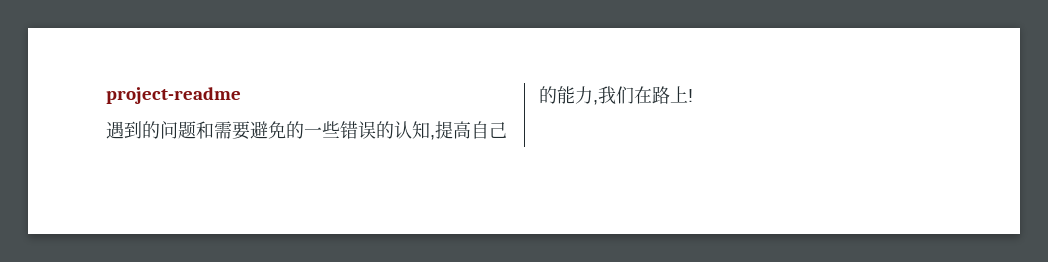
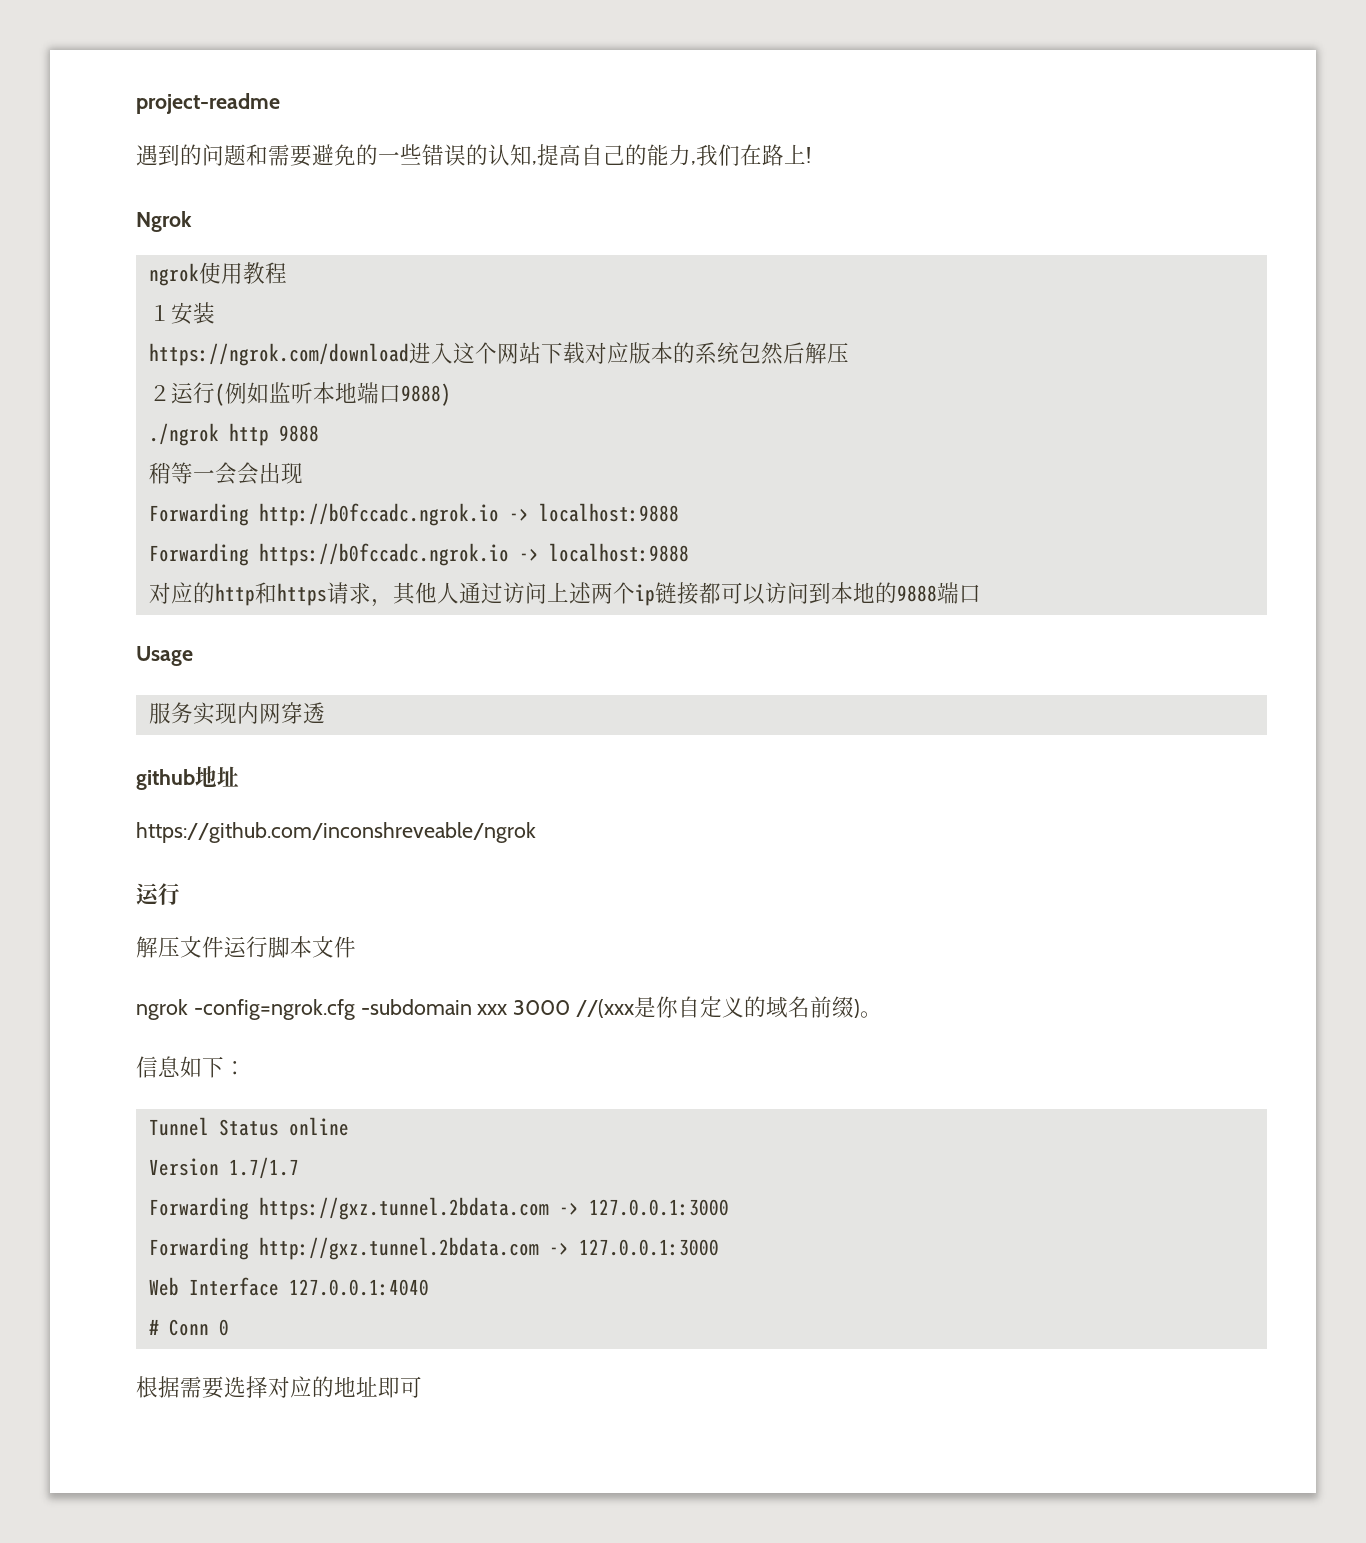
+ Ngrok
+ ngrok使用教程
+ １安装
+ https://ngrok.com/download进入这个网站下载对应版本的系统包然后解压
+ ２运行(例如监听本地端口9888)
+ ./ngrok http 9888
+ 稍等一会会出现
+ Forwarding http://b0fccadc.ngrok.io -> localhost:9888
+ Forwarding https://b0fccadc.ngrok.io -> localhost:9888
+ 对应的http和https请求，其他人通过访问上述两个ip链接都可以访问到本地的9888端口
+ Usage
+ 服务实现内网穿透
+ github地址
+ https://github.com/inconshreveable/ngrok
+ 运行
+ 解压文件运行脚本文件
+ ngrok -config=ngrok.cfg -subdomain xxx 3000 //(xxx是你自定义的域名前缀)。
+ 信息如下：
+ Tunnel Status online
+ Version 1.7/1.7
+ Forwarding https://gxz.tunnel.2bdata.com -> 127.0.0.1:3000
+ Forwarding http://gxz.tunnel.2bdata.com -> 127.0.0.1:3000
+ Web Interface 127.0.0.1:4040
+ # Conn 0
+ 根据需要选择对应的地址即可

